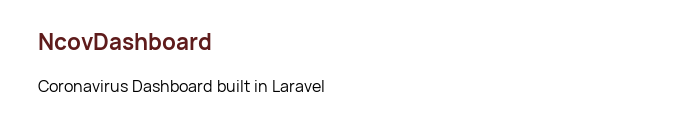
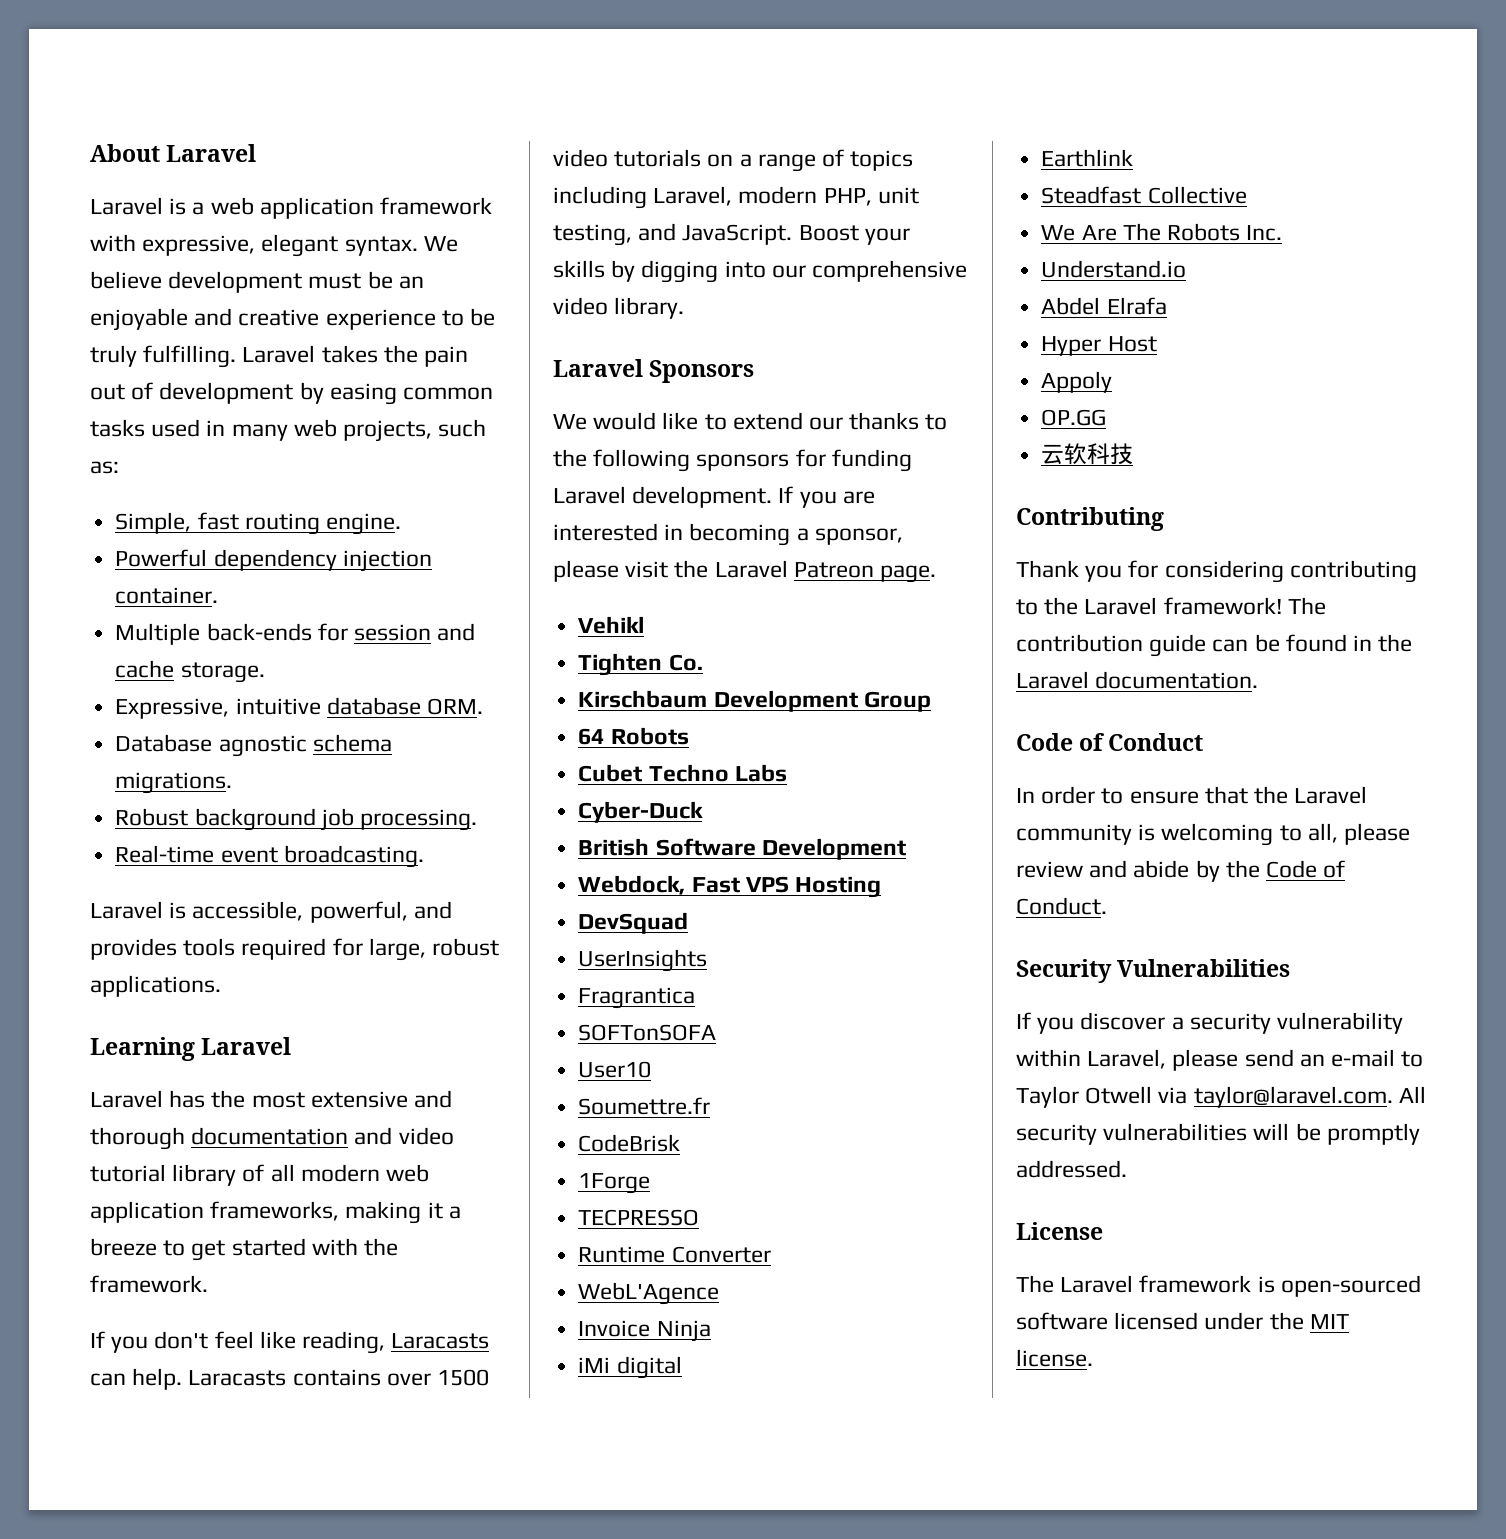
- NcovDashboard
- Coronavirus Dashboard built in Laravel
+ About Laravel
+ Laravel is a web application framework with expressive, elegant syntax. We believe development must be an enjoyable and creative experience to be truly fulfilling. Laravel takes the pain out of development by easing common tasks used in many web projects, such as:
+ Simple, fast routing engine.
+ Powerful dependency injection container.
+ Multiple back-ends for session and cache storage.
+ Expressive, intuitive database ORM.
+ Database agnostic schema migrations.
+ Robust background job processing.
+ Real-time event broadcasting.
+ Laravel is accessible, powerful, and provides tools required for large, robust applications.
+ Learning Laravel
+ Laravel has the most extensive and thorough documentation and video tutorial library of all modern web application frameworks, making it a breeze to get started with the framework.
+ If you don't feel like reading, Laracasts can help. Laracasts contains over 1500 video tutorials on a range of topics including Laravel, modern PHP, unit testing, and JavaScript. Boost your skills by digging into our comprehensive video library.
+ Laravel Sponsors
+ We would like to extend our thanks to the following sponsors for funding Laravel development. If you are interested in becoming a sponsor, please visit the Laravel Patreon page.
+ Vehikl
+ Tighten Co.
+ Kirschbaum Development Group
+ 64 Robots
+ Cubet Techno Labs
+ Cyber-Duck
+ British Software Development
+ Webdock, Fast VPS Hosting
+ DevSquad
+ UserInsights
+ Fragrantica
+ SOFTonSOFA
+ User10
+ Soumettre.fr
+ CodeBrisk
+ 1Forge
+ TECPRESSO
+ Runtime Converter
+ WebL'Agence
+ Invoice Ninja
+ iMi digital
+ Earthlink
+ Steadfast Collective
+ We Are The Robots Inc.
+ Understand.io
+ Abdel Elrafa
+ Hyper Host
+ Appoly
+ OP.GG
+ 云软科技
+ Contributing
+ Thank you for considering contributing to the Laravel framework! The contribution guide can be found in the Laravel documentation.
+ Code of Conduct
+ In order to ensure that the Laravel community is welcoming to all, please review and abide by the Code of Conduct.
+ Security Vulnerabilities
+ If you discover a security vulnerability within Laravel, please send an e-mail to Taylor Otwell via taylor@laravel.com. All security vulnerabilities will be promptly addressed.
+ License
+ The Laravel framework is open-sourced software licensed under the MIT license.

